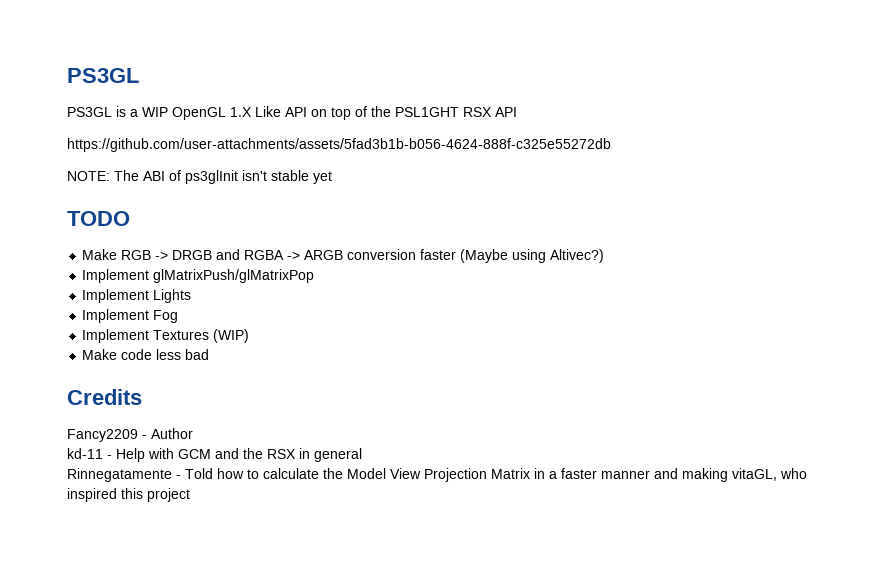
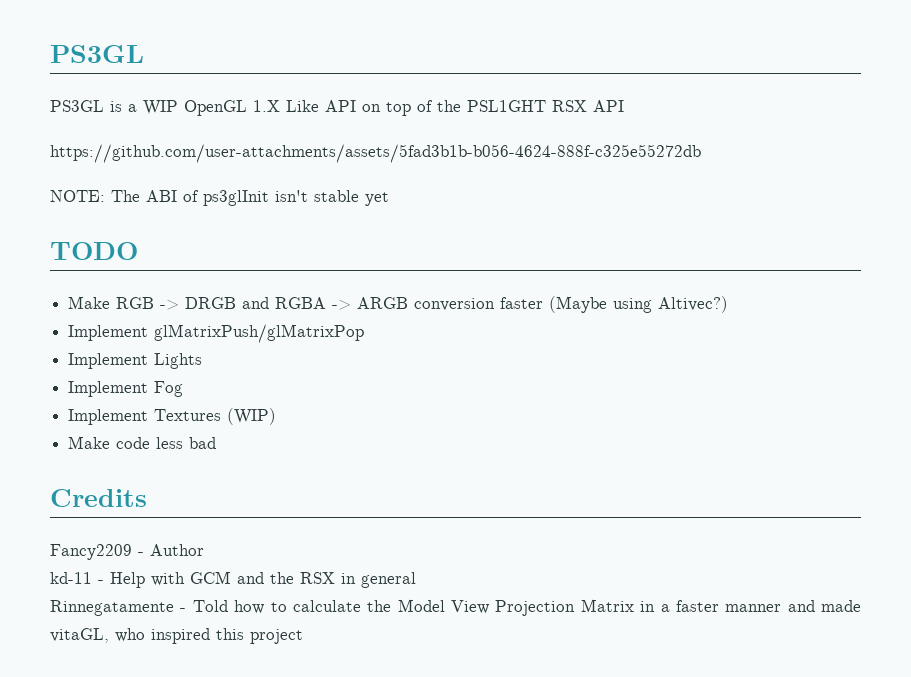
- Rinnegatamente - Told how to calculate the Model View Projection Matrix in a faster manner and making vitaGL, who inspired this project
+ Rinnegatamente - Told how to calculate the Model View Projection Matrix in a faster manner and made vitaGL, who inspired this project

